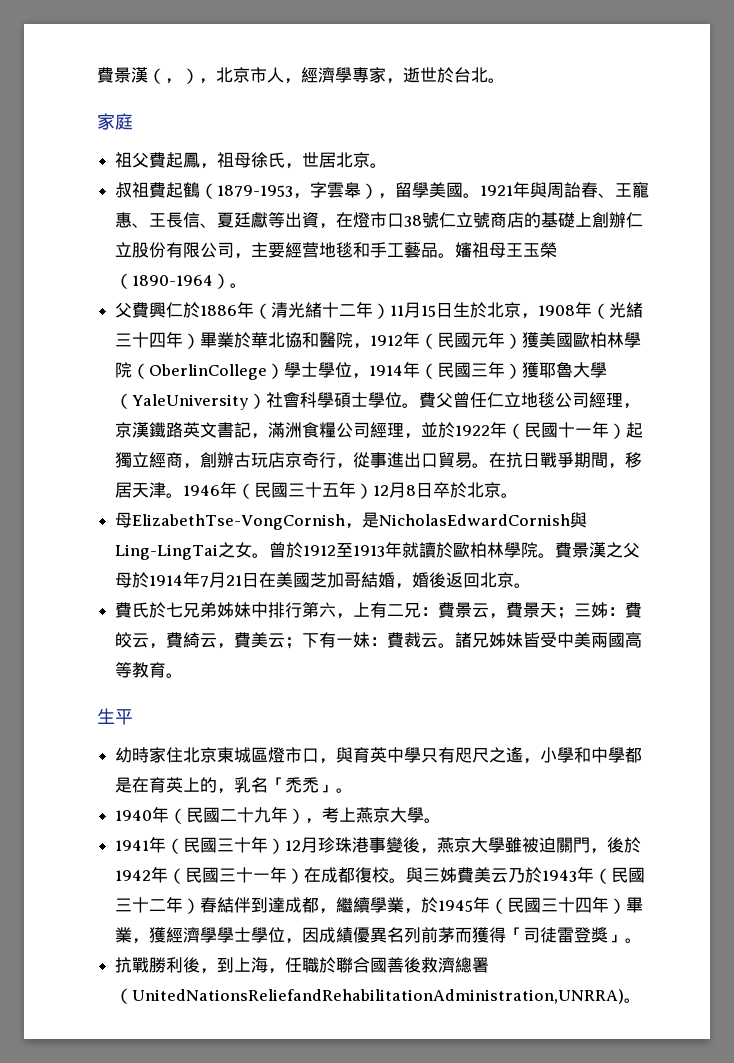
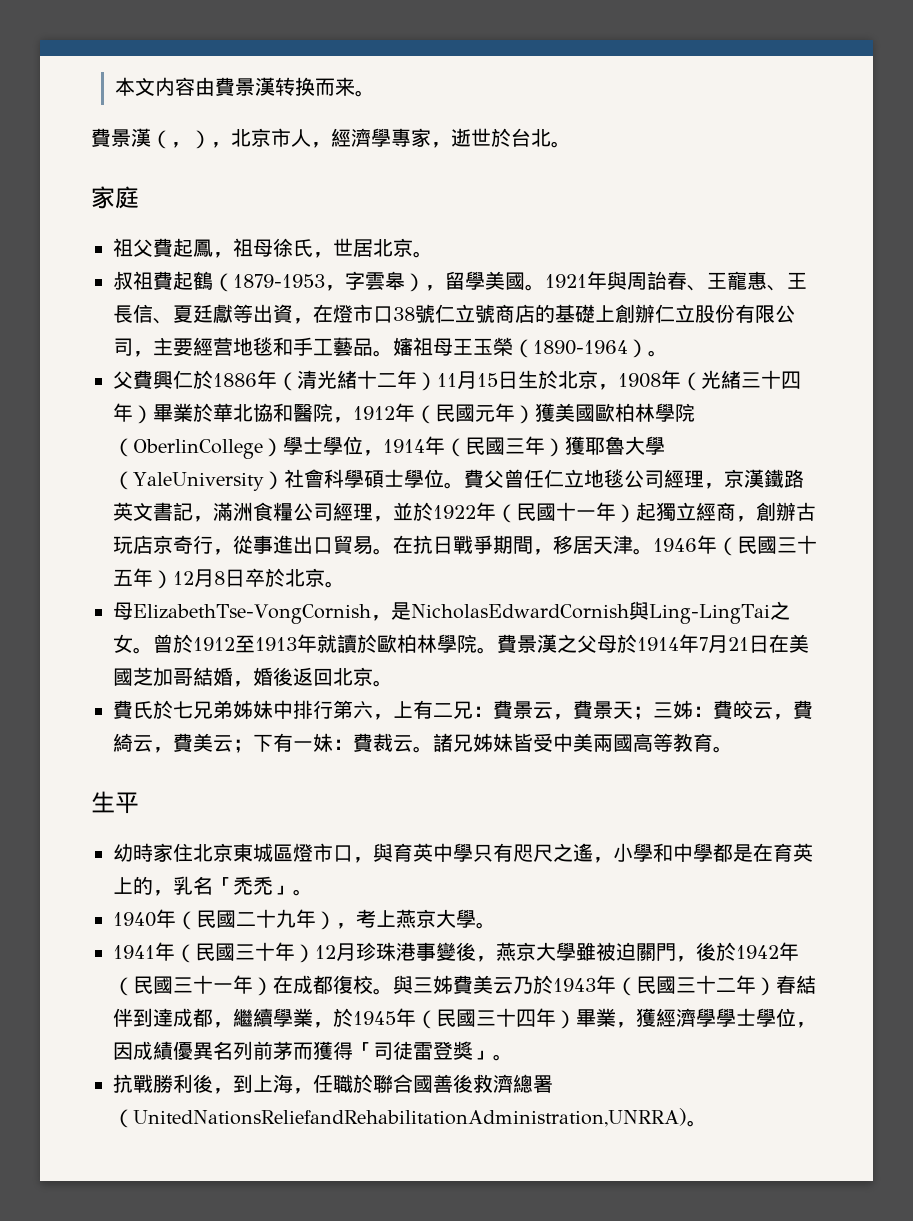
+ 本文内容由費景漢转换而来。

